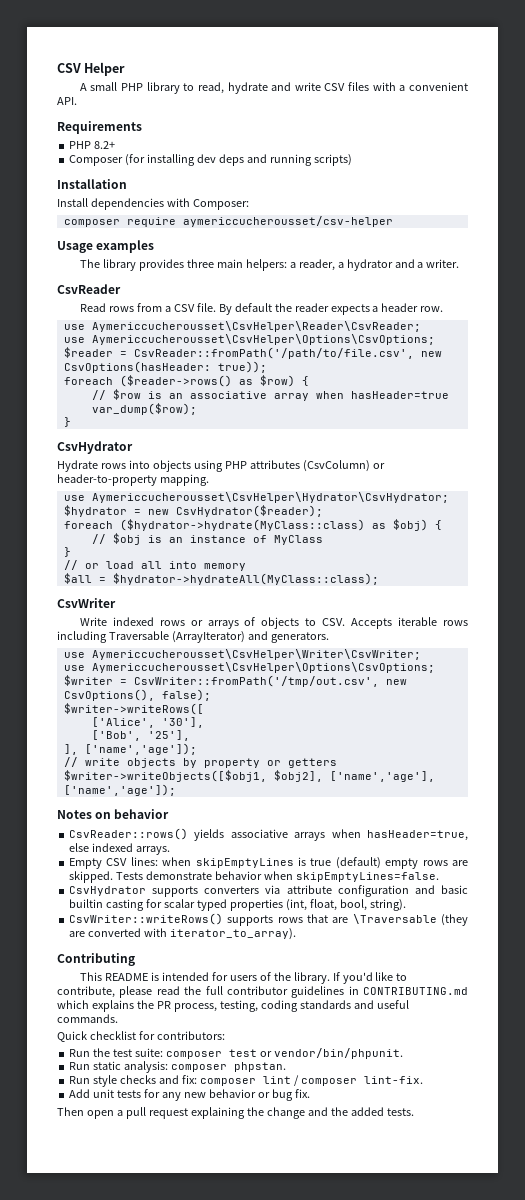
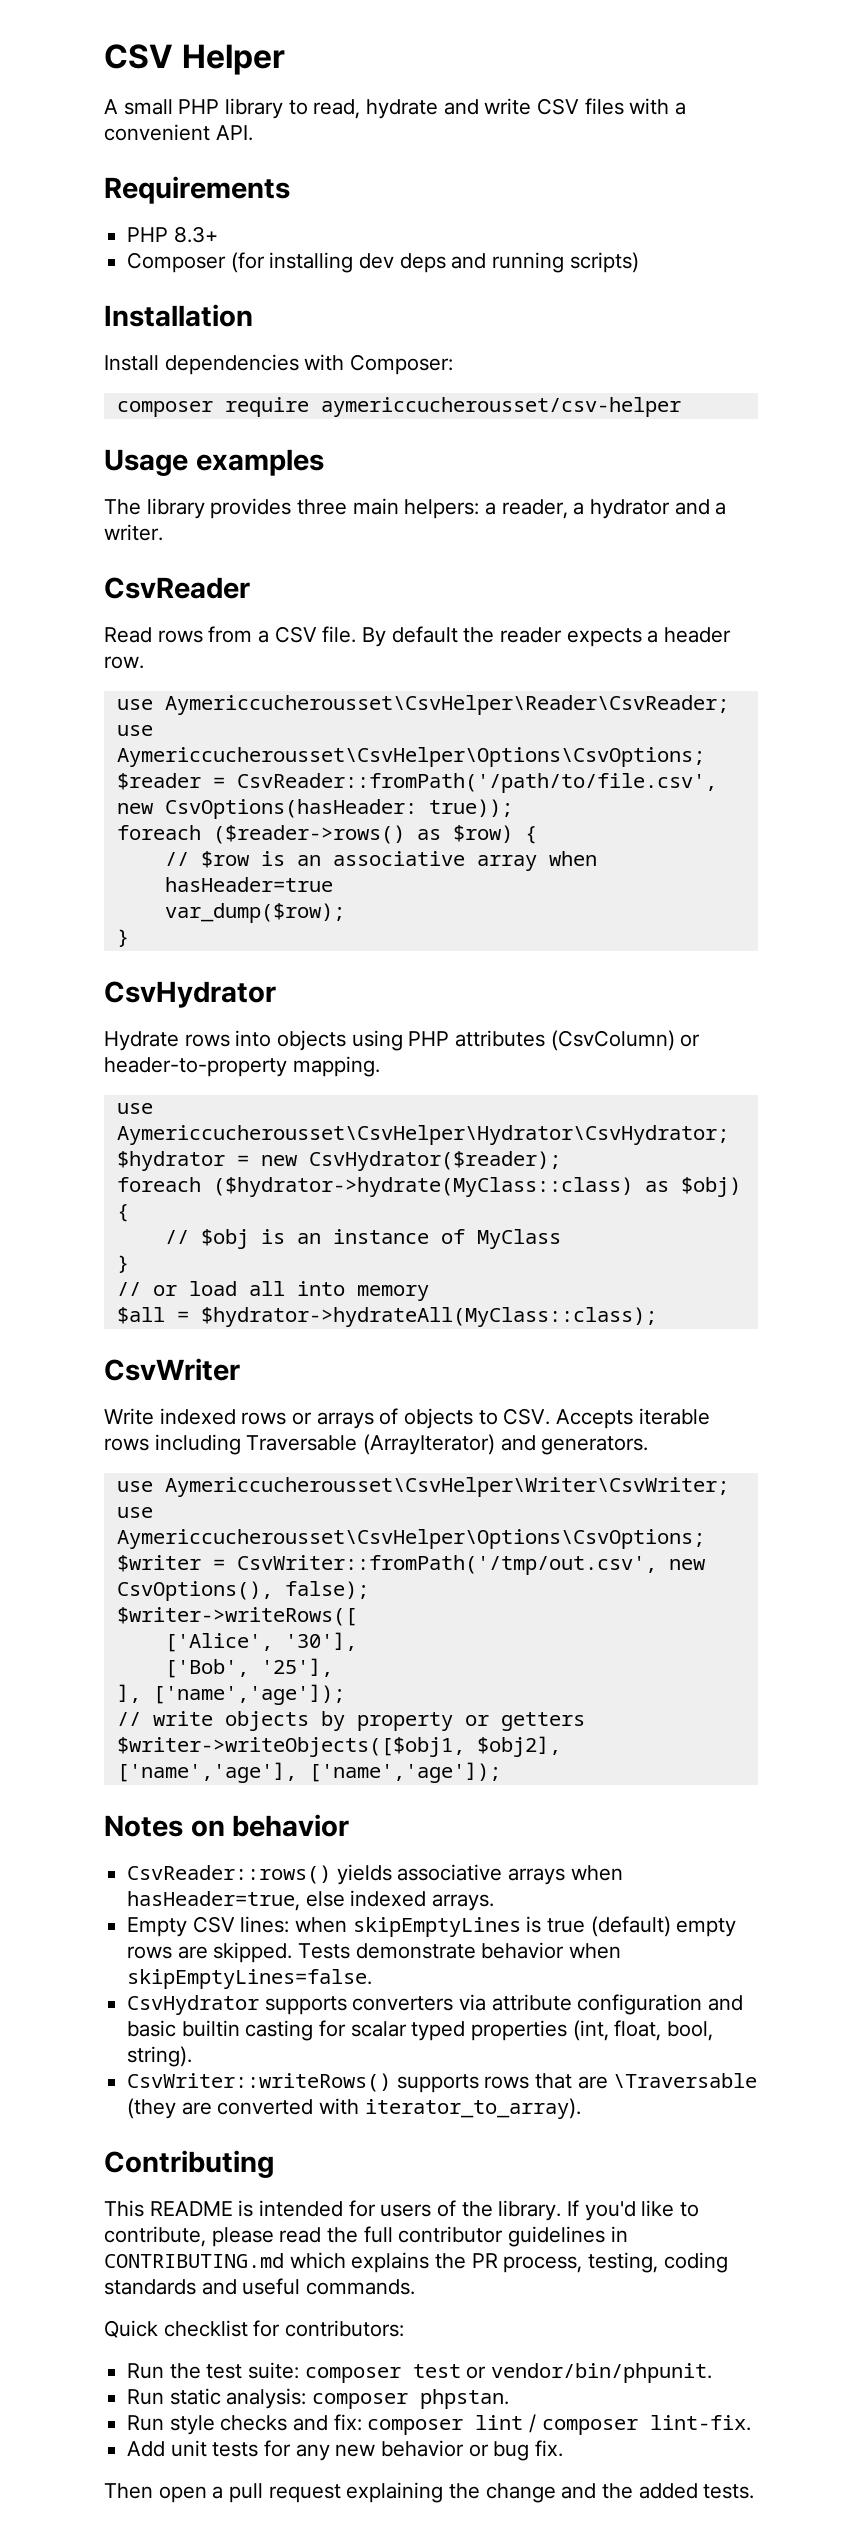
- PHP 8.2+
+ PHP 8.3+

